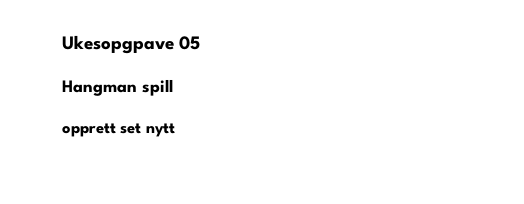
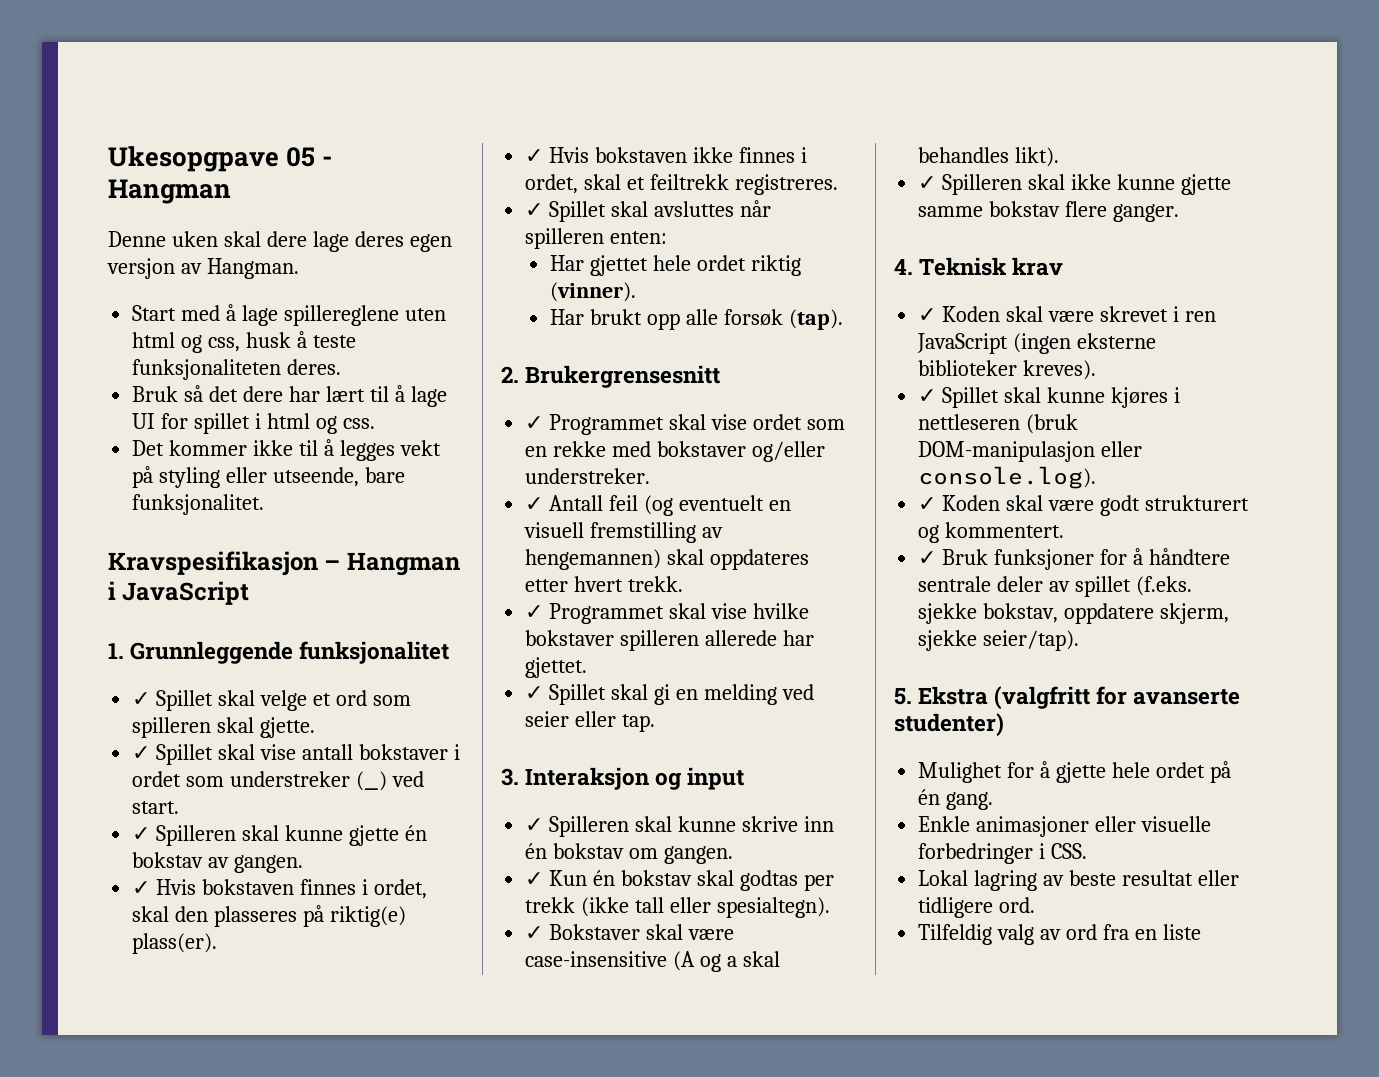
- Ukesopgpave 05
- Hangman spill
- opprett set nytt
+ Ukesopgpave 05 - Hangman
+ Denne uken skal dere lage deres egen versjon av Hangman.
+ Start med å lage spillereglene uten html og css, husk å teste funksjonaliteten deres.
+ Bruk så det dere har lært til å lage UI for spillet i html og css.
+ Det kommer ikke til å legges vekt på styling eller utseende, bare funksjonalitet.
+ Kravspesifikasjon – Hangman i JavaScript
+ 1. Grunnleggende funksjonalitet
+ ✓ Spillet skal velge et ord som spilleren skal gjette.
+ ✓ Spillet skal vise antall bokstaver i ordet som understreker (_) ved start.
+ ✓ Spilleren skal kunne gjette én bokstav av gangen.
+ ✓ Hvis bokstaven finnes i ordet, skal den plasseres på riktig(e) plass(er).
+ ✓ Hvis bokstaven ikke finnes i ordet, skal et feiltrekk registreres.
+ ✓ Spillet skal avsluttes når spilleren enten:
+ Har gjettet hele ordet riktig (vinner).
+ Har brukt opp alle forsøk (tap).
+ 2. Brukergrensesnitt
+ ✓ Programmet skal vise ordet som en rekke med bokstaver og/eller understreker.
+ ✓ Antall feil (og eventuelt en visuell fremstilling av hengemannen) skal oppdateres etter hvert trekk.
+ ✓ Programmet skal vise hvilke bokstaver spilleren allerede har gjettet.
+ ✓ Spillet skal gi en melding ved seier eller tap.
+ 3. Interaksjon og input
+ ✓ Spilleren skal kunne skrive inn én bokstav om gangen.
+ ✓ Kun én bokstav skal godtas per trekk (ikke tall eller spesialtegn).
+ ✓ Bokstaver skal være case-insensitive (A og a skal behandles likt).
+ ✓ Spilleren skal ikke kunne gjette samme bokstav flere ganger.
+ 4. Teknisk krav
+ ✓ Koden skal være skrevet i ren JavaScript (ingen eksterne biblioteker kreves).
+ ✓ Spillet skal kunne kjøres i nettleseren (bruk DOM-manipulasjon eller console.log).
+ ✓ Koden skal være godt strukturert og kommentert.
+ ✓ Bruk funksjoner for å håndtere sentrale deler av spillet (f.eks. sjekke bokstav, oppdatere skjerm, sjekke seier/tap).
+ 5. Ekstra (valgfritt for avanserte studenter)
+ Mulighet for å gjette hele ordet på én gang.
+ Enkle animasjoner eller visuelle forbedringer i CSS.
+ Lokal lagring av beste resultat eller tidligere ord.
+ Tilfeldig valg av ord fra en liste

